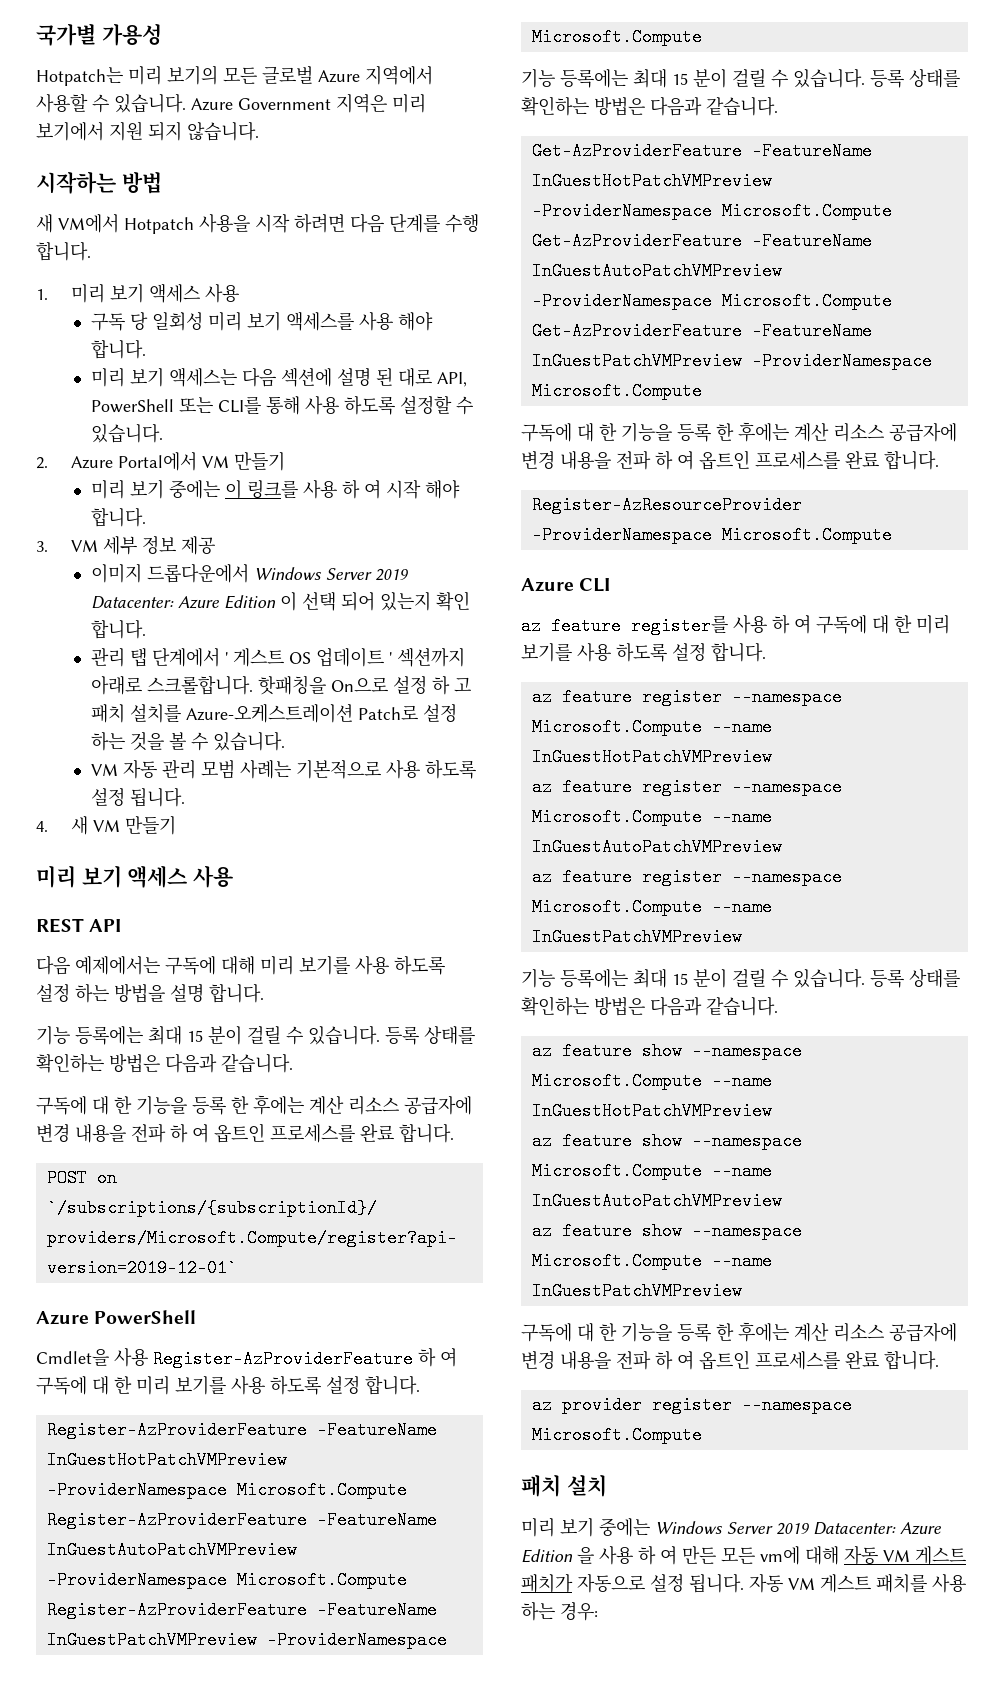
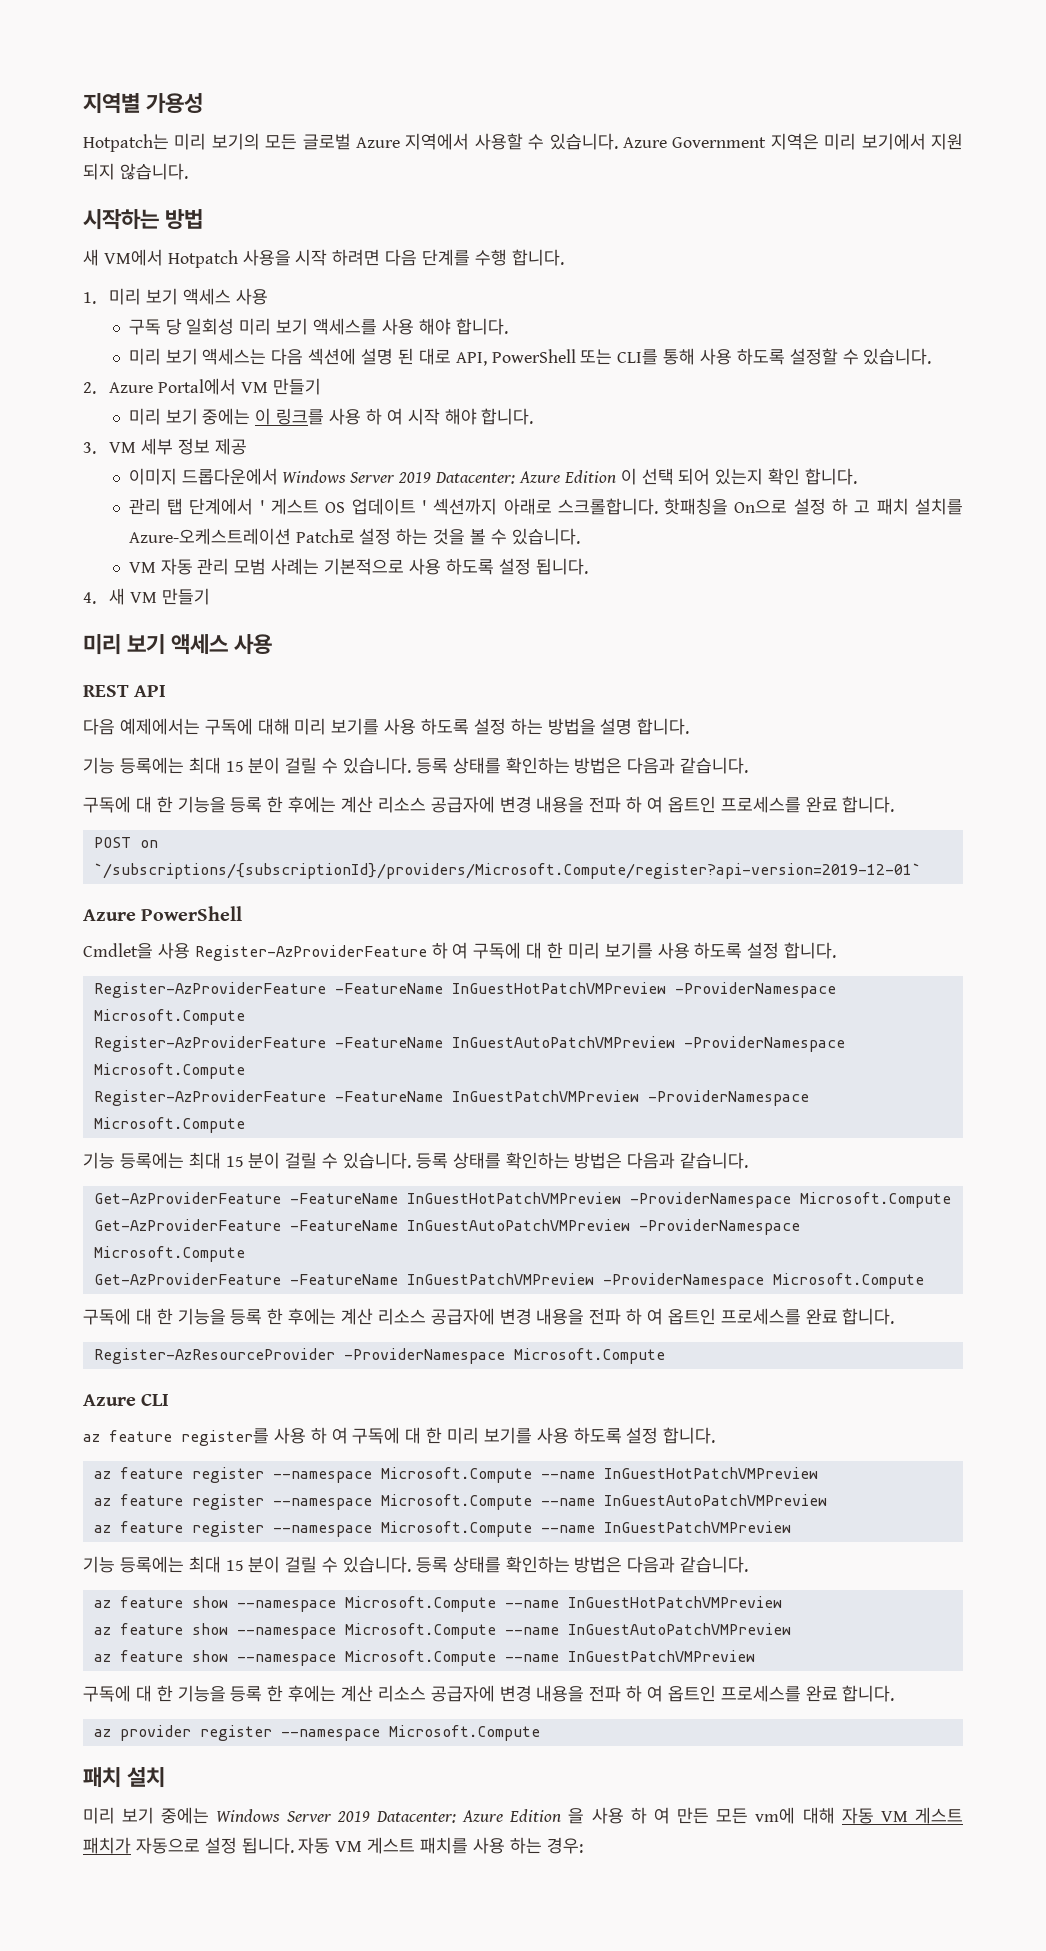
- 국가별 가용성
+ 지역별 가용성

